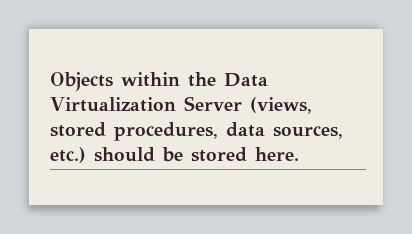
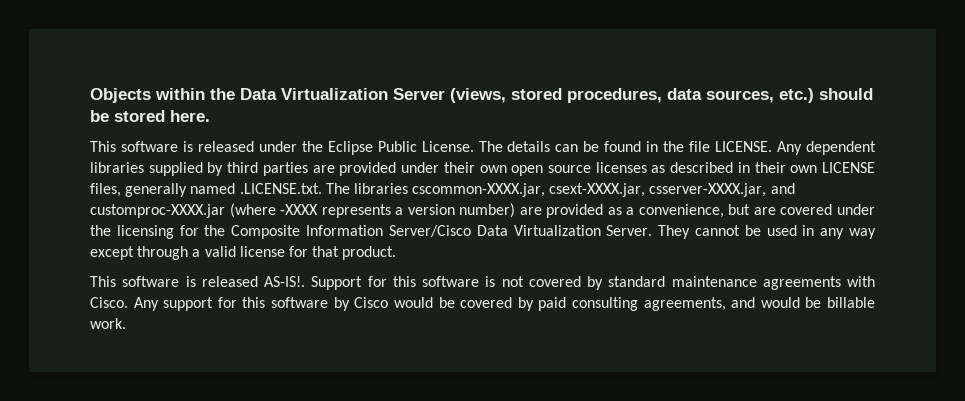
+ This software is released under the Eclipse Public License. The details can be found in the file LICENSE. Any dependent libraries supplied by third parties are provided under their own open source licenses as described in their own LICENSE files, generally named .LICENSE.txt. The libraries cscommon-XXXX.jar, csext-XXXX.jar, csserver-XXXX.jar, and customproc-XXXX.jar (where -XXXX represents a version number) are provided as a convenience, but are covered under the licensing for the Composite Information Server/Cisco Data Virtualization Server. They cannot be used in any way except through a valid license for that product.
+ This software is released AS-IS!. Support for this software is not covered by standard maintenance agreements with Cisco. Any support for this software by Cisco would be covered by paid consulting agreements, and would be billable work.

